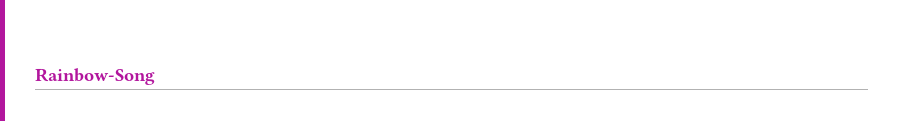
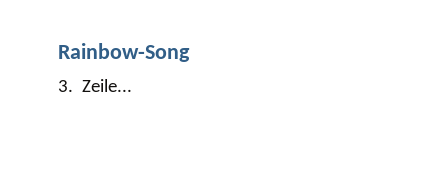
+ 3. Zeile...

